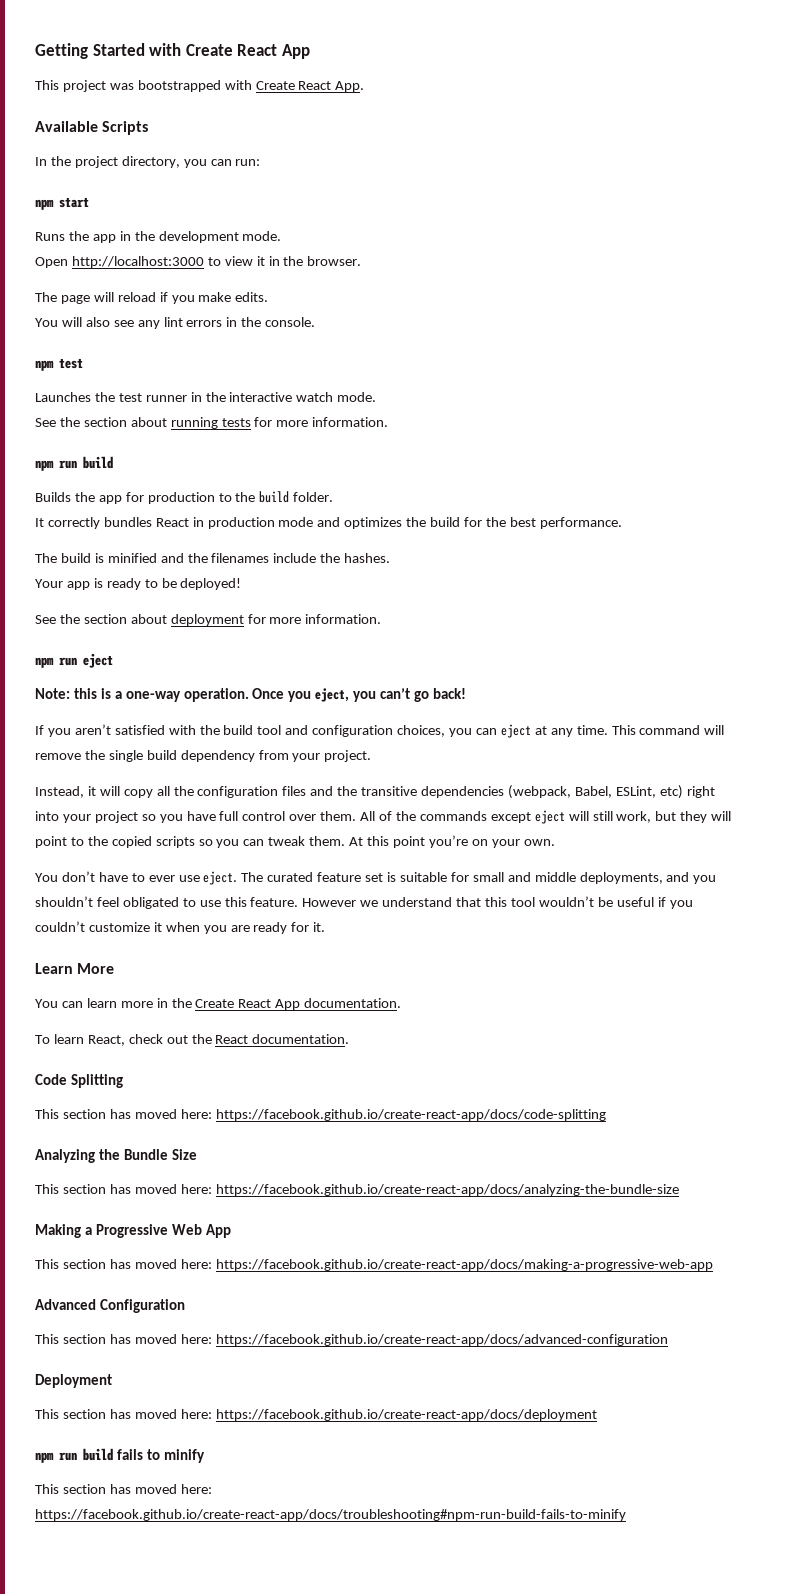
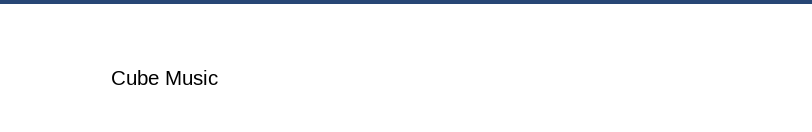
- Getting Started with Create React App
- This project was bootstrapped with Create React App.
- Available Scripts
- In the project directory, you can run:
- npm start
- Runs the app in the development mode.
- Open http://localhost:3000 to view it in the browser.
- The page will reload if you make edits.
- You will also see any lint errors in the console.
- npm test
- Launches the test runner in the interactive watch mode.
- See the section about running tests for more information.
- npm run build
- Builds the app for production to the build folder.
- It correctly bundles React in production mode and optimizes the build for the best performance.
- The build is minified and the filenames include the hashes.
- Your app is ready to be deployed!
- See the section about deployment for more information.
- npm run eject
- Note: this is a one-way operation. Once you eject, you can’t go back!
- If you aren’t satisfied with the build tool and configuration choices, you can eject at any time. This command will remove the single build dependency from your project.
- Instead, it will copy all the configuration files and the transitive dependencies (webpack, Babel, ESLint, etc) right into your project so you have full control over them. All of the commands except eject will still work, but they will point to the copied scripts so you can tweak them. At this point you’re on your own.
- You don’t have to ever use eject. The curated feature set is suitable for small and middle deployments, and you shouldn’t feel obligated to use this feature. However we understand that this tool wouldn’t be useful if you couldn’t customize it when you are ready for it.
- Learn More
- You can learn more in the Create React App documentation.
- To learn React, check out the React documentation.
- Code Splitting
- This section has moved here: https://facebook.github.io/create-react-app/docs/code-splitting
- Analyzing the Bundle Size
- This section has moved here: https://facebook.github.io/create-react-app/docs/analyzing-the-bundle-size
- Making a Progressive Web App
- This section has moved here: https://facebook.github.io/create-react-app/docs/making-a-progressive-web-app
- Advanced Configuration
- This section has moved here: https://facebook.github.io/create-react-app/docs/advanced-configuration
- Deployment
- This section has moved here: https://facebook.github.io/create-react-app/docs/deployment
- npm run build fails to minify
- This section has moved here: https://facebook.github.io/create-react-app/docs/troubleshooting#npm-run-build-fails-to-minify
+ Cube Music

